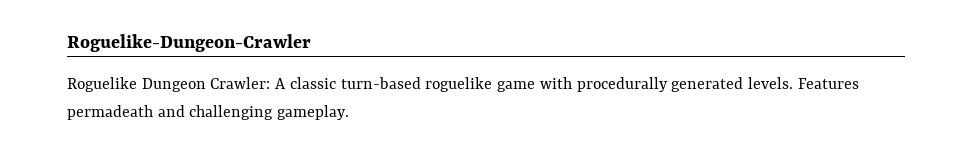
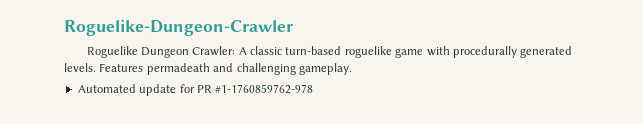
+ Automated update for PR #1-1760859762-978

